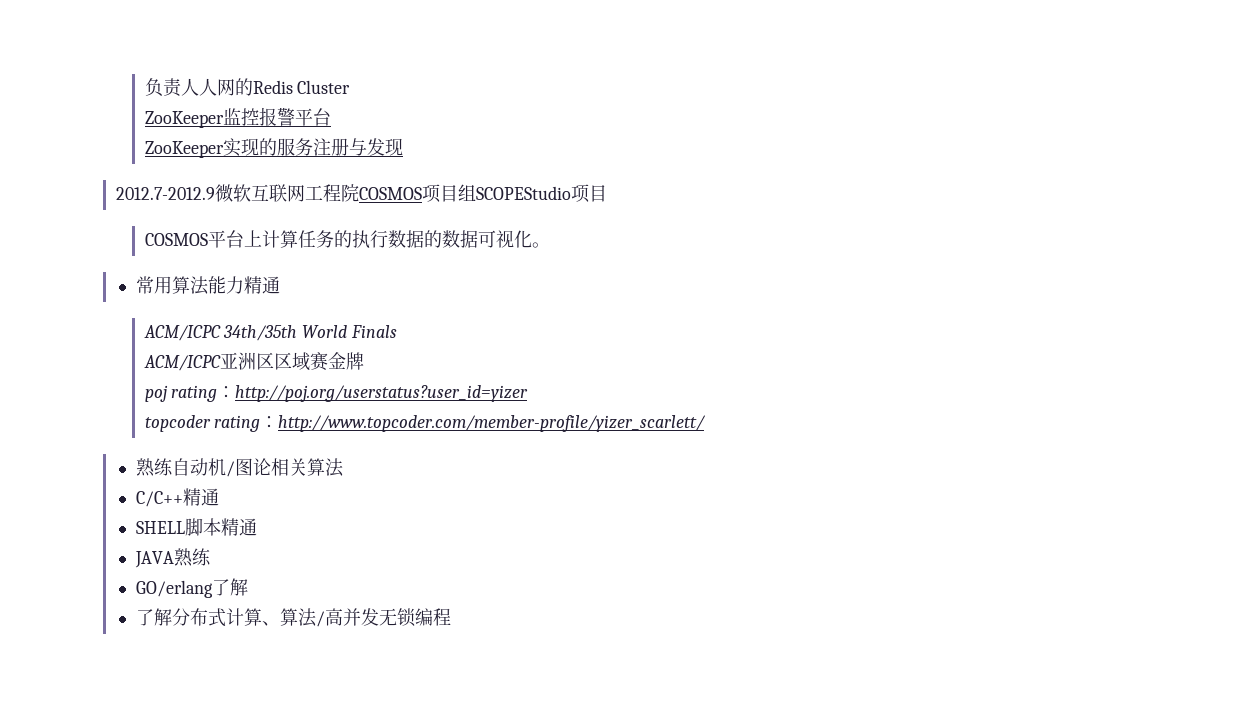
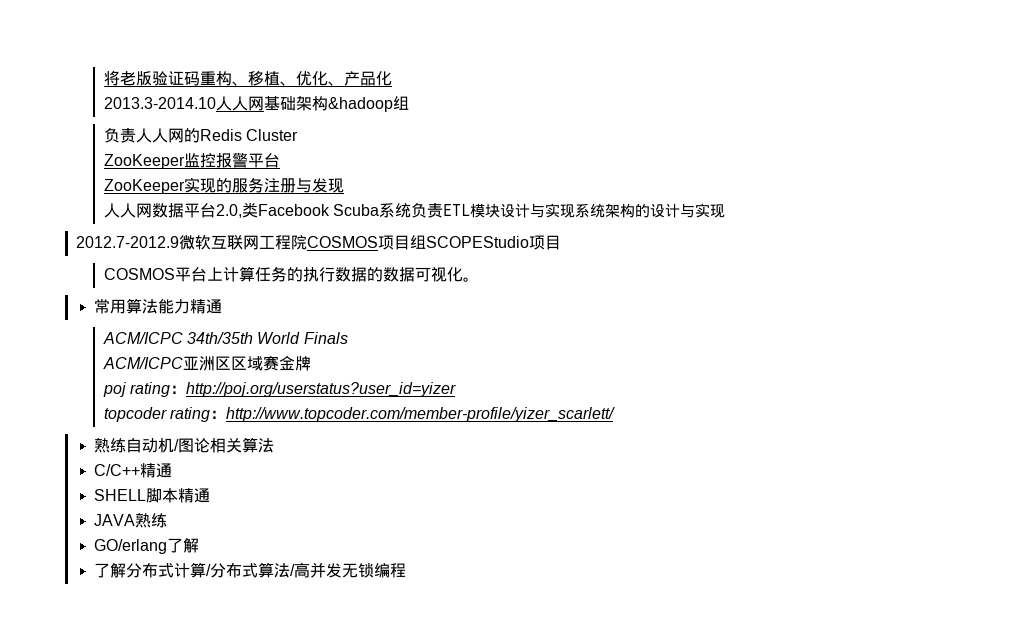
+ 将老版验证码重构、移植、优化、产品化
+ 2013.3-2014.10人人网基础架构&hadoop组
+ 人人网数据平台2.0,类Facebook Scuba系统负责ETL模块设计与实现系统架构的设计与实现
- 了解分布式计算、算法/高并发无锁编程
+ 了解分布式计算/分布式算法/高并发无锁编程

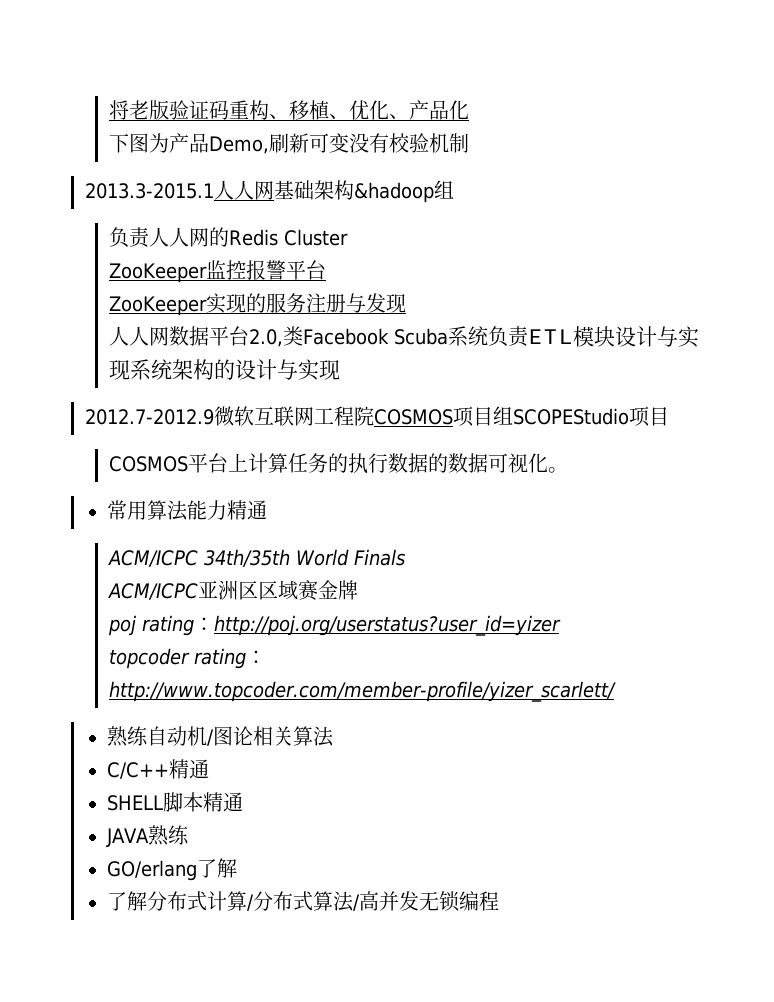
- 2013.3-2014.10人人网基础架构&hadoop组
+ 下图为产品Demo,刷新可变没有校验机制
+ 2013.3-2015.1人人网基础架构&hadoop组

